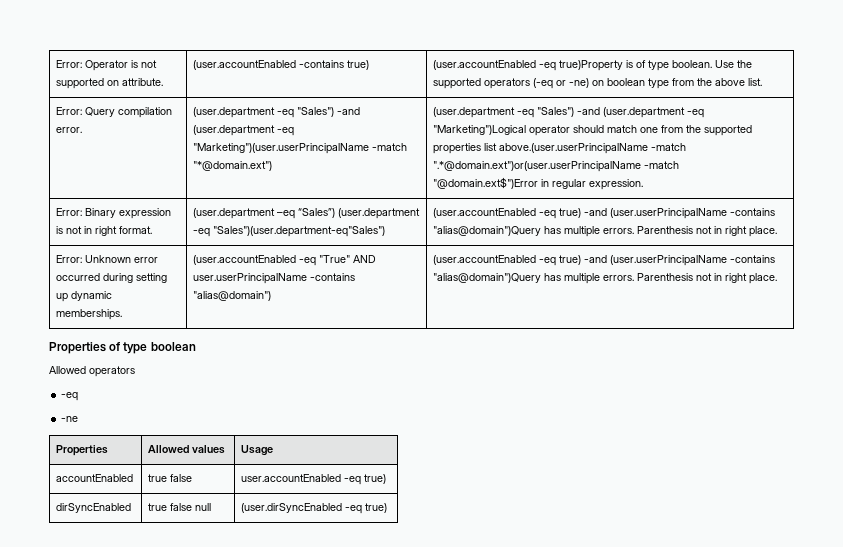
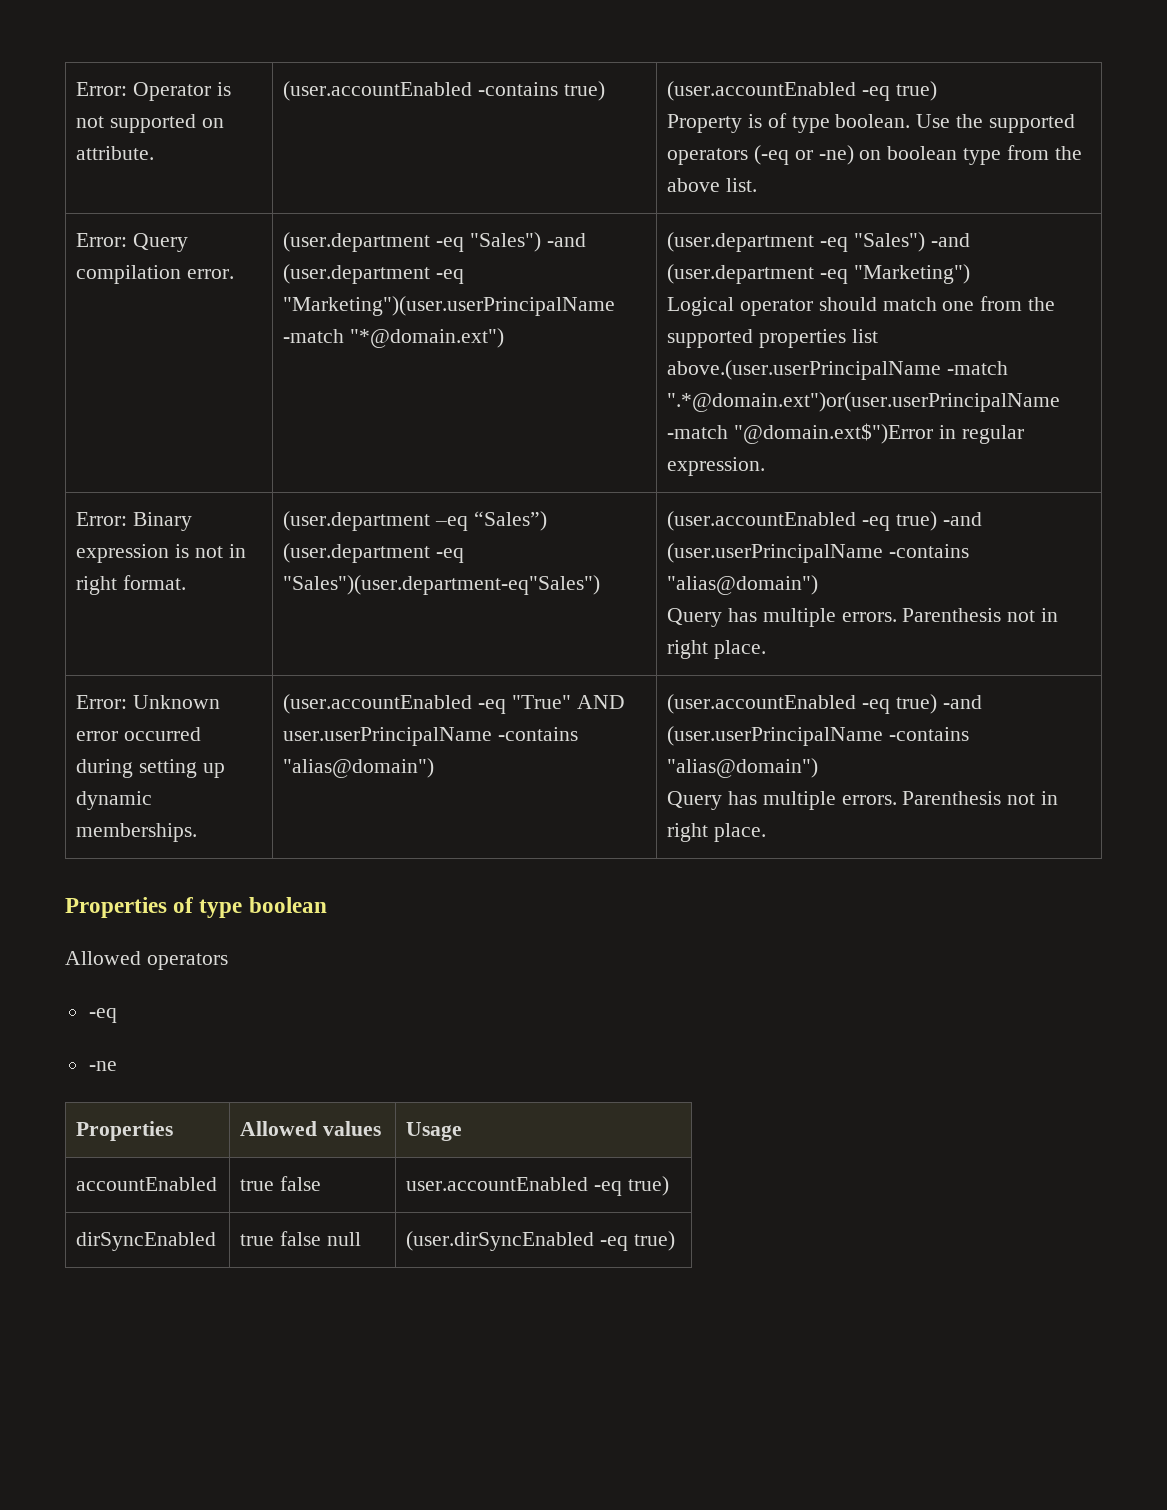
- Error: Operator is not supported on attribute. | (user.accountEnabled -contains true) | (user.accountEnabled -eq true)Property is of type boolean. Use the supported operators (-eq or -ne) on boolean type from the above list.
+ Error: Operator is not supported on attribute. | (user.accountEnabled -contains true) | (user.accountEnabled -eq true)
+ Property is of type boolean. Use the supported operators (-eq or -ne) on boolean type from the above list.
- Error: Query compilation error. | (user.department -eq "Sales") -and (user.department -eq "Marketing")(user.userPrincipalName -match "*@domain.ext") | (user.department -eq "Sales") -and (user.department -eq "Marketing")Logical operator should match one from the supported properties list above.(user.userPrincipalName -match ".*@domain.ext")or(user.userPrincipalName -match "@domain.ext$")Error in regular expression.
+ Error: Query compilation error. | (user.department -eq "Sales") -and (user.department -eq "Marketing")(user.userPrincipalName -match "*@domain.ext") | (user.department -eq "Sales") -and (user.department -eq "Marketing")
+ Logical operator should match one from the supported properties list above.(user.userPrincipalName -match ".*@domain.ext")or(user.userPrincipalName -match "@domain.ext$")Error in regular expression.
- Error: Binary expression is not in right format. | (user.department –eq “Sales”) (user.department -eq "Sales")(user.department-eq"Sales") | (user.accountEnabled -eq true) -and (user.userPrincipalName -contains "alias@domain")Query has multiple errors. Parenthesis not in right place.
+ Error: Binary expression is not in right format. | (user.department –eq “Sales”) (user.department -eq "Sales")(user.department-eq"Sales") | (user.accountEnabled -eq true) -and (user.userPrincipalName -contains "alias@domain")
+ Query has multiple errors. Parenthesis not in right place.
- Error: Unknown error occurred during setting up dynamic memberships. | (user.accountEnabled -eq "True" AND user.userPrincipalName -contains "alias@domain") | (user.accountEnabled -eq true) -and (user.userPrincipalName -contains "alias@domain")Query has multiple errors. Parenthesis not in right place.
+ Error: Unknown error occurred during setting up dynamic memberships. | (user.accountEnabled -eq "True" AND user.userPrincipalName -contains "alias@domain") | (user.accountEnabled -eq true) -and (user.userPrincipalName -contains "alias@domain")
+ Query has multiple errors. Parenthesis not in right place.

